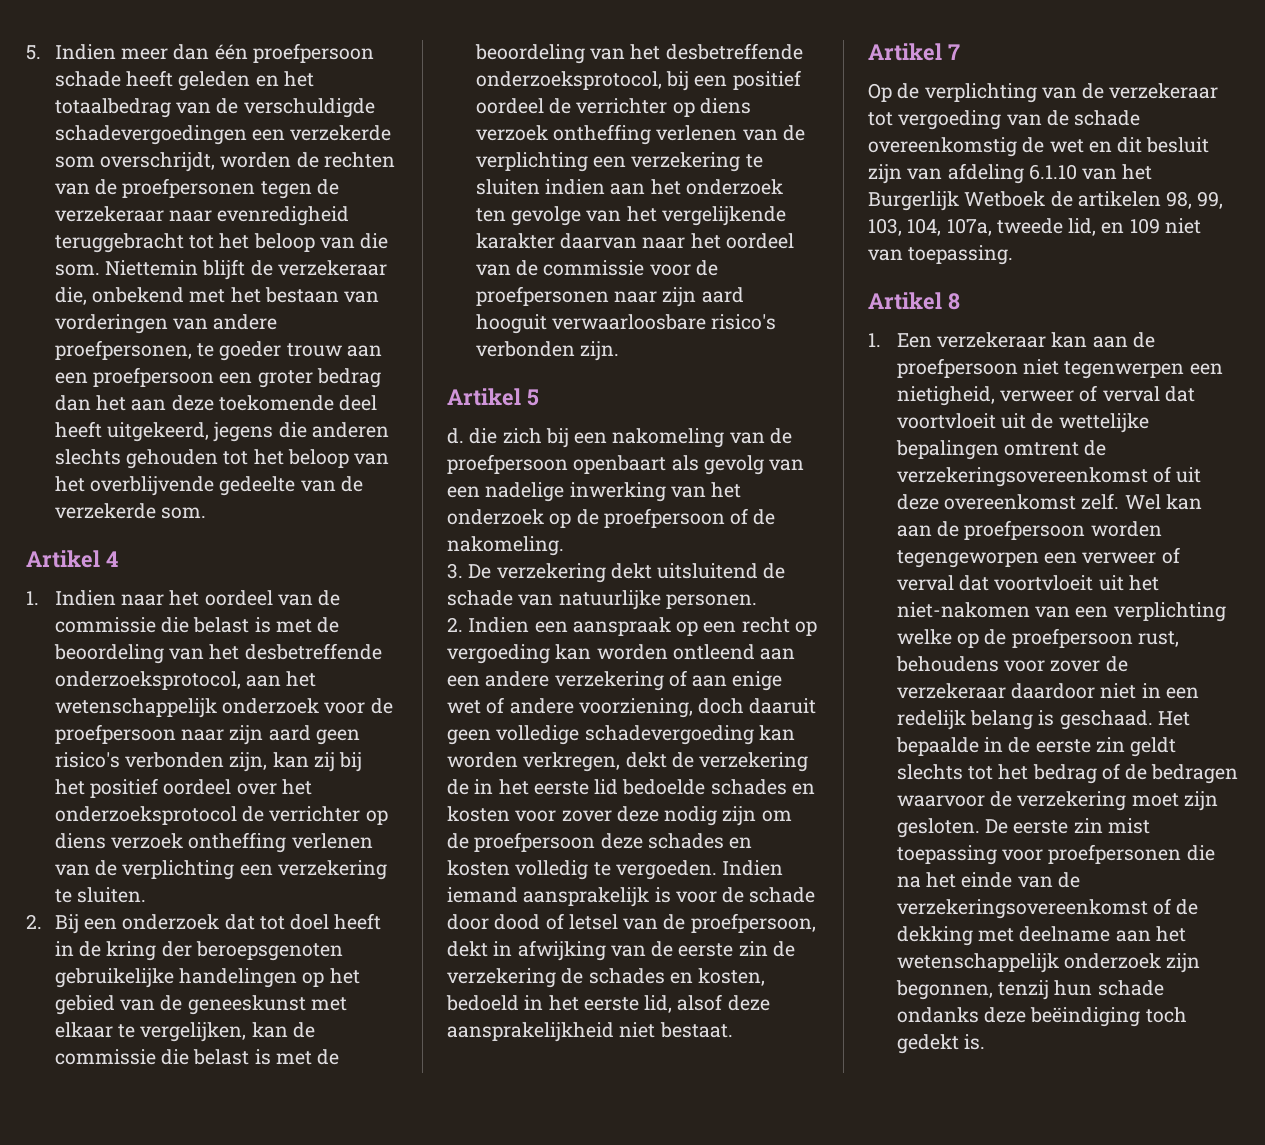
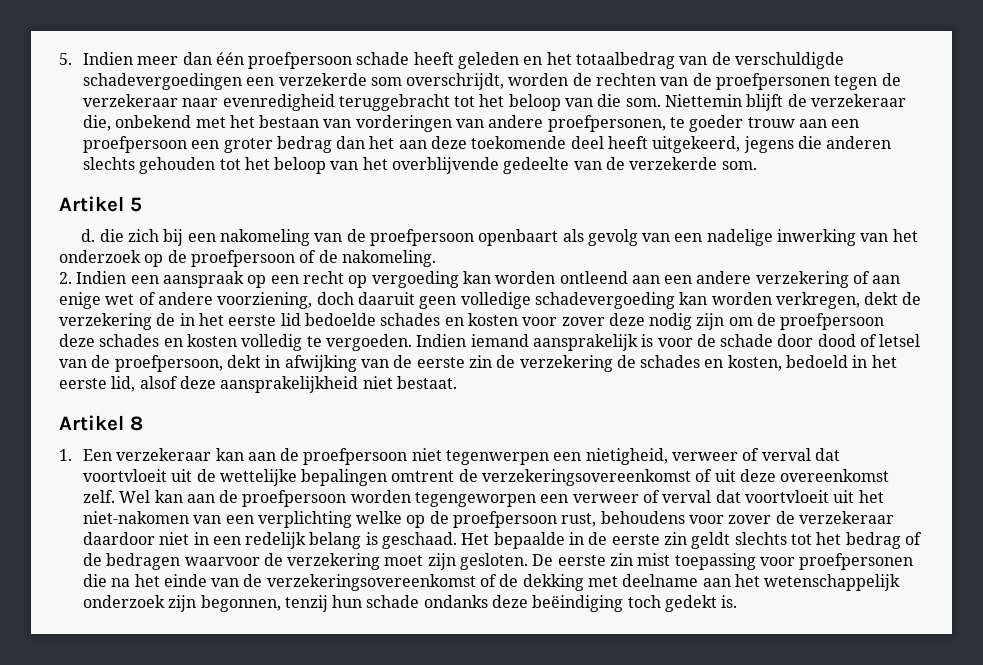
- Artikel 4
- 1. Indien naar het oordeel van de commissie die belast is met de beoordeling van het desbetreffende onderzoeksprotocol, aan het wetenschappelijk onderzoek voor de proefpersoon naar zijn aard geen risico's verbonden zijn, kan zij bij het positief oordeel over het onderzoeksprotocol de verrichter op diens verzoek ontheffing verlenen van de verplichting een verzekering te sluiten.
- 2. Bij een onderzoek dat tot doel heeft in de kring der beroepsgenoten gebruikelijke handelingen op het gebied van de geneeskunst met elkaar te vergelijken, kan de commissie die belast is met de beoordeling van het desbetreffende onderzoeksprotocol, bij een positief oordeel de verrichter op diens verzoek ontheffing verlenen van de verplichting een verzekering te sluiten indien aan het onderzoek ten gevolge van het vergelijkende karakter daarvan naar het oordeel van de commissie voor de proefpersonen naar zijn aard hooguit verwaarloosbare risico's verbonden zijn.
- 3. De verzekering dekt uitsluitend de schade van natuurlijke personen.
- Artikel 7
- Op de verplichting van de verzekeraar tot vergoeding van de schade overeenkomstig de wet en dit besluit zijn van afdeling 6.1.10 van het Burgerlijk Wetboek de artikelen 98, 99, 103, 104, 107a, tweede lid, en 109 niet van toepassing.

